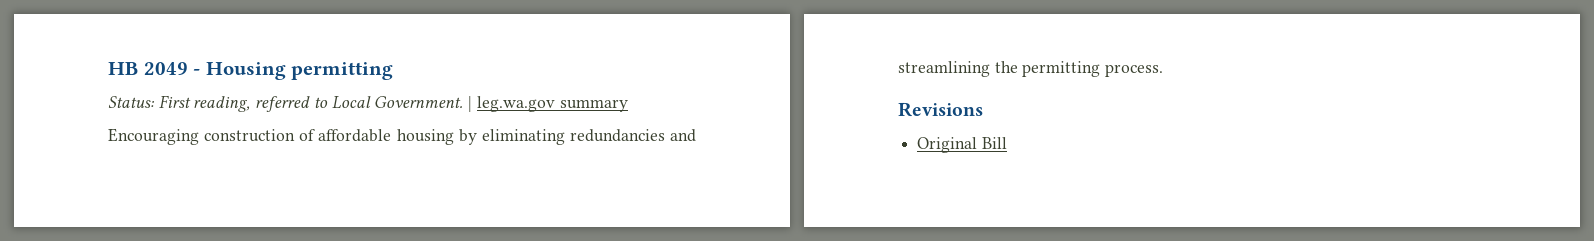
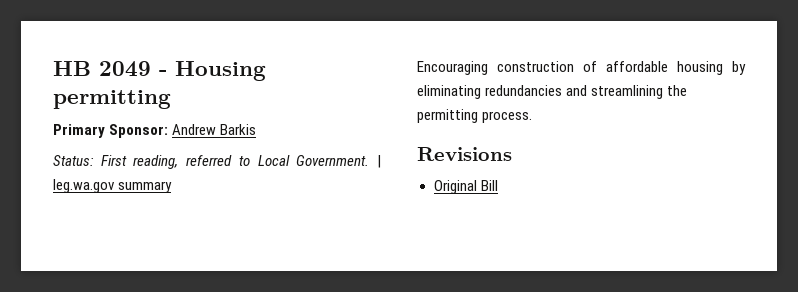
+ Primary Sponsor: Andrew Barkis

